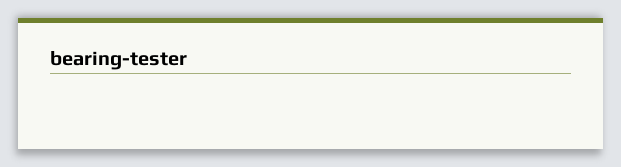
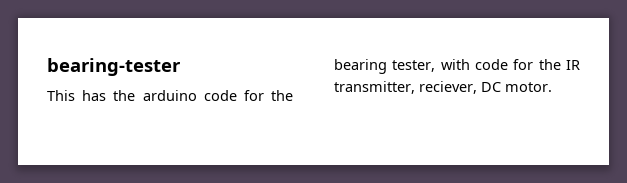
+ This has the arduino code for the bearing tester, with code for the IR transmitter, reciever, DC motor.

